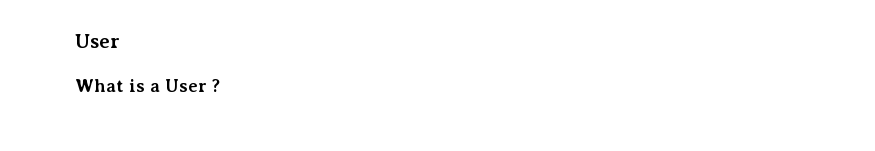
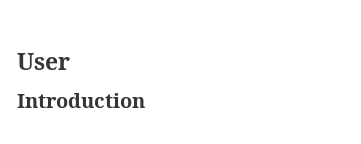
- What is a User ?
+ Introduction

